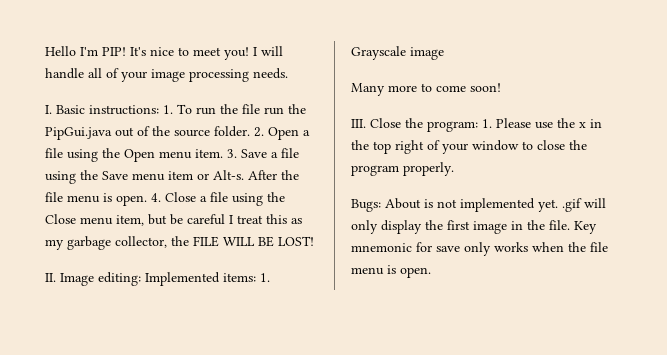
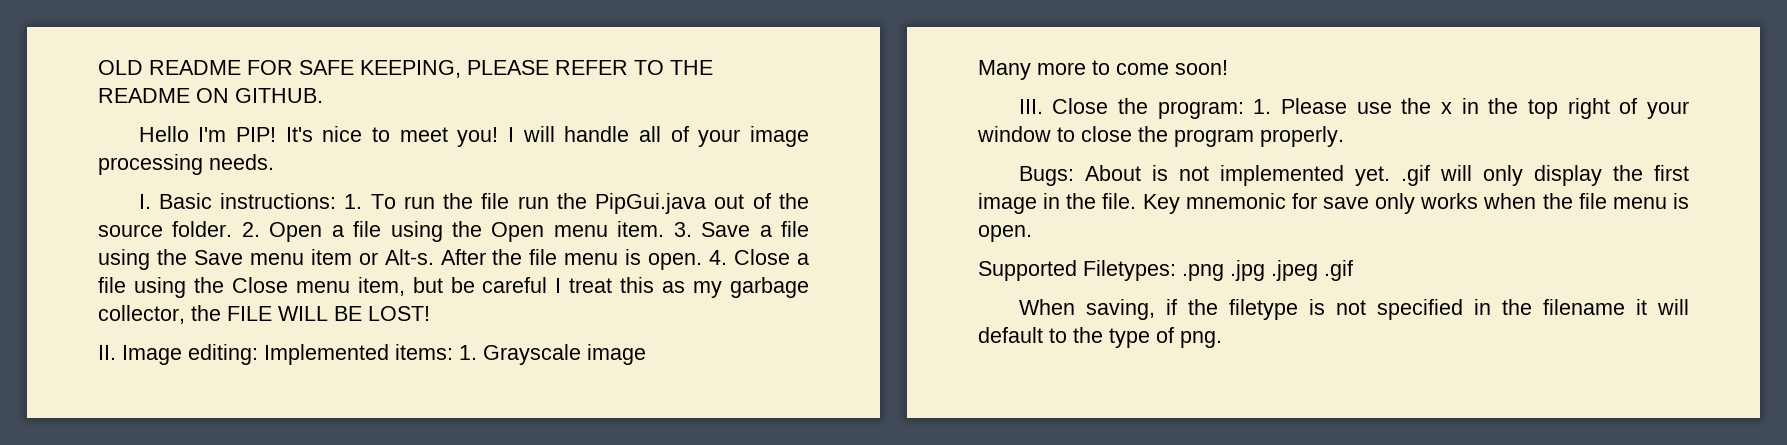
+ OLD README FOR SAFE KEEPING, PLEASE REFER TO THE README ON GITHUB.
+ Supported Filetypes: .png .jpg .jpeg .gif
+ When saving, if the filetype is not specified in the filename it will default to the type of png.

